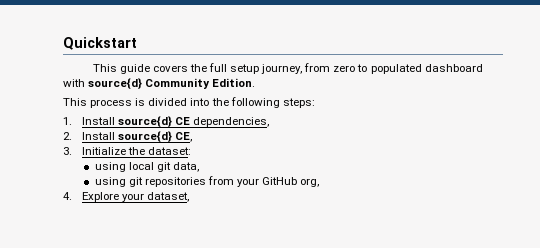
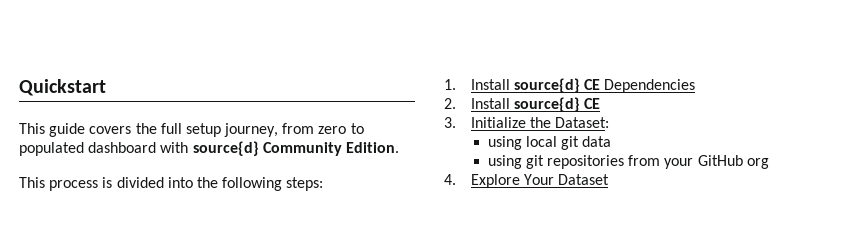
- 1. Install source{d} CE dependencies,
+ 1. Install source{d} CE Dependencies
- 2. Install source{d} CE,
+ 2. Install source{d} CE
- 3. Initialize the dataset:
+ 3. Initialize the Dataset:
- using local git data,
+ using local git data
- using git repositories from your GitHub org,
+ using git repositories from your GitHub org
- 4. Explore your dataset,
+ 4. Explore Your Dataset

